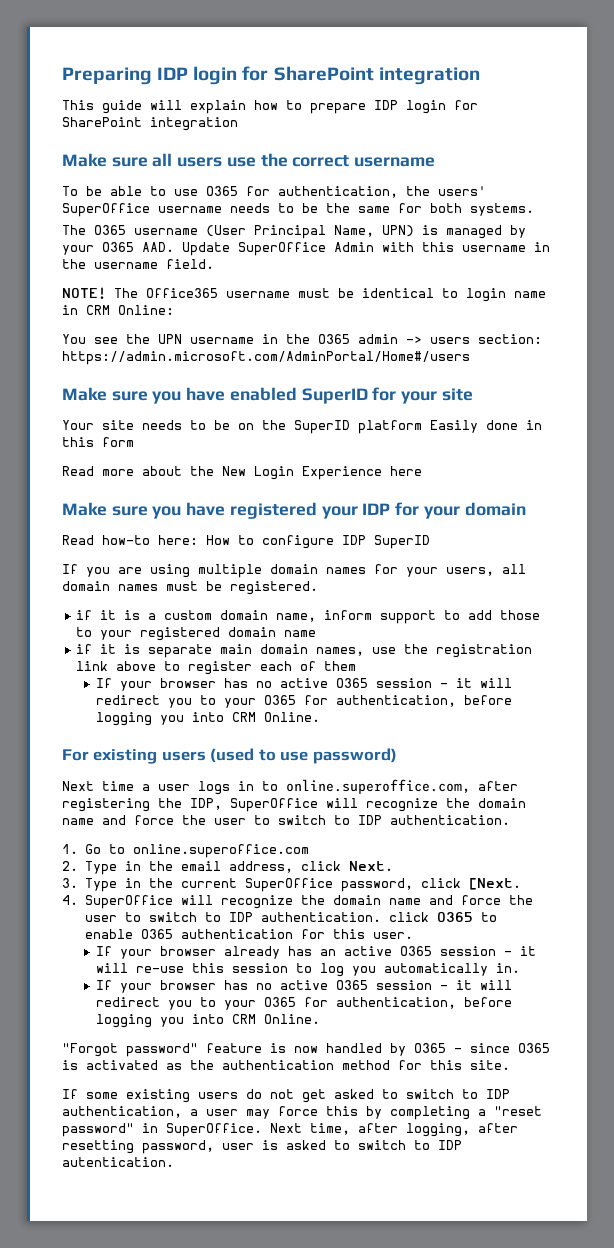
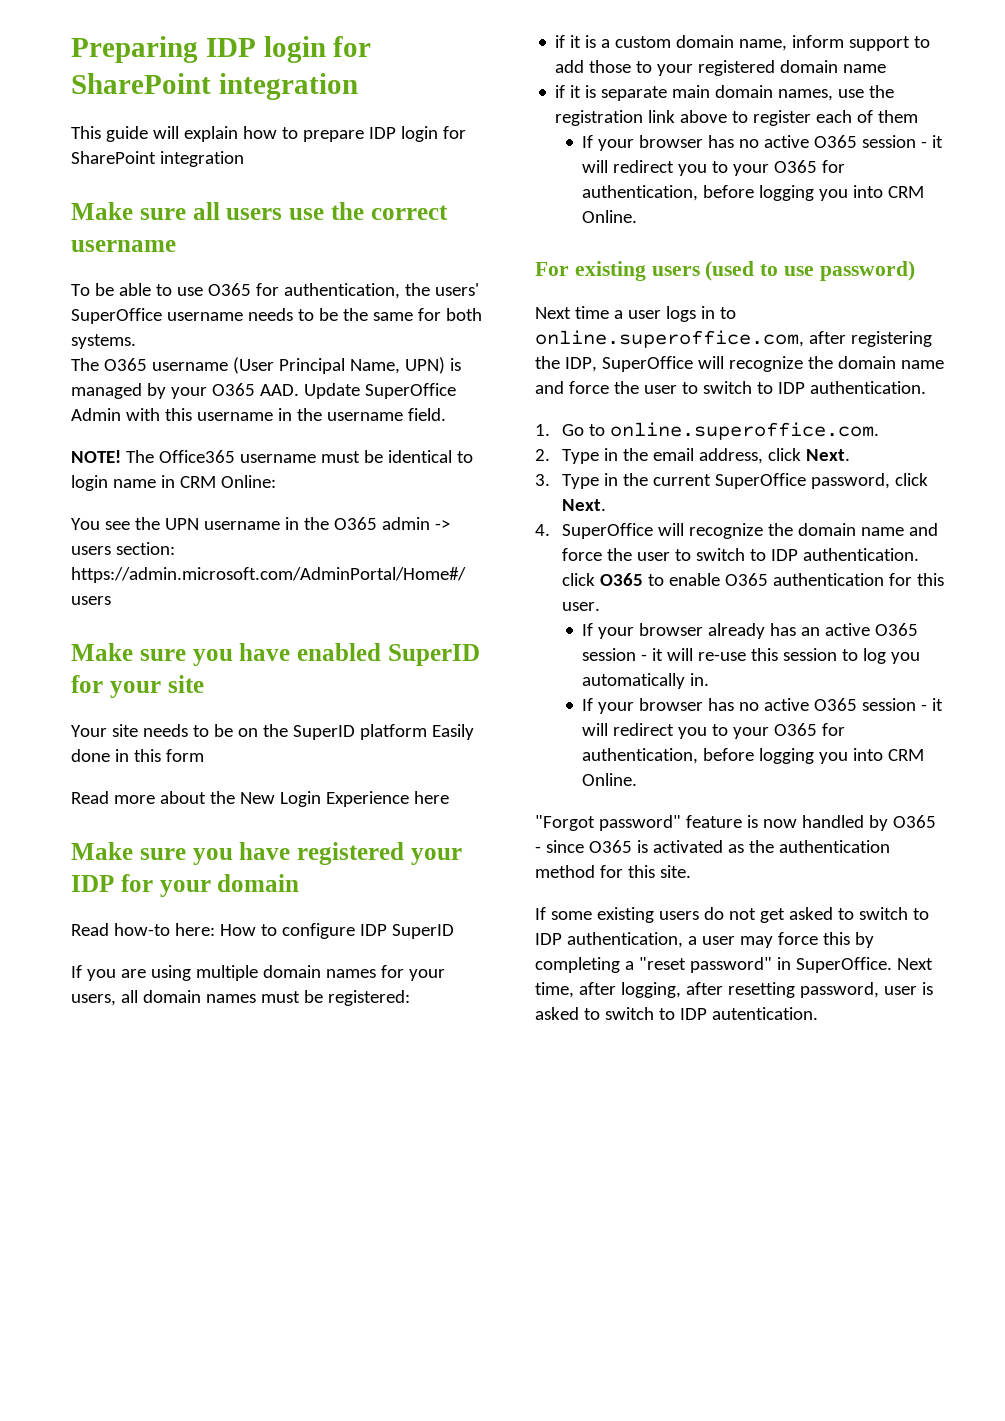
- If you are using multiple domain names for your users, all domain names must be registered.
+ If you are using multiple domain names for your users, all domain names must be registered:
- 1. Go to online.superoffice.com
+ 1. Go to online.superoffice.com.
- 3. Type in the current SuperOffice password, click [Next.
+ 3. Type in the current SuperOffice password, click Next.

